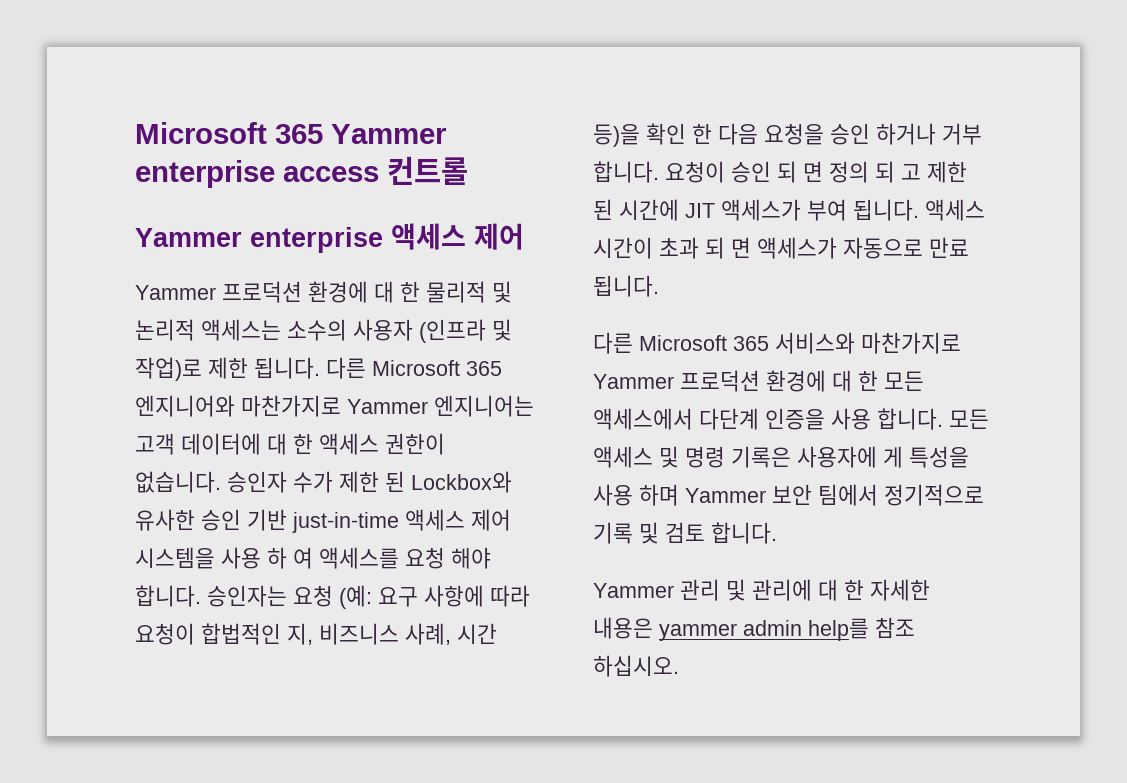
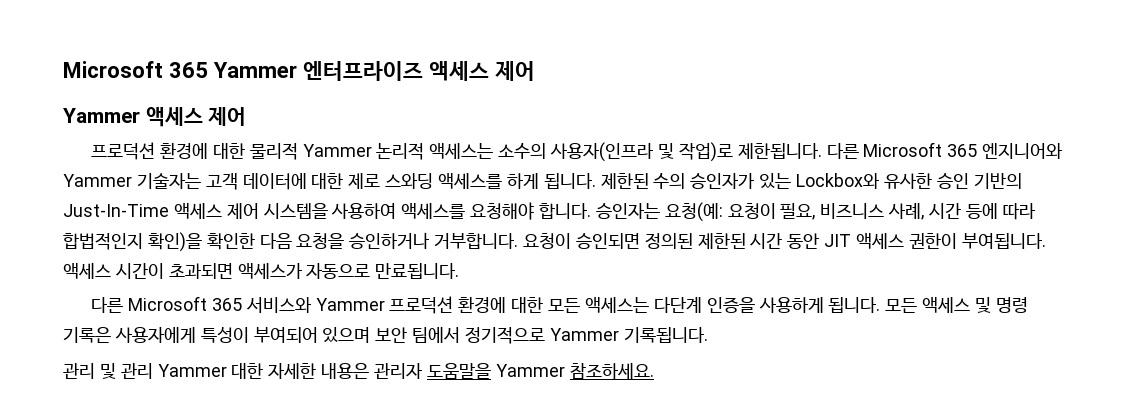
- Microsoft 365 Yammer enterprise access 컨트롤
- Yammer enterprise 액세스 제어
- Yammer 프로덕션 환경에 대 한 물리적 및 논리적 액세스는 소수의 사용자 (인프라 및 작업)로 제한 됩니다. 다른 Microsoft 365 엔지니어와 마찬가지로 Yammer 엔지니어는 고객 데이터에 대 한 액세스 권한이 없습니다. 승인자 수가 제한 된 Lockbox와 유사한 승인 기반 just-in-time 액세스 제어 시스템을 사용 하 여 액세스를 요청 해야 합니다. 승인자는 요청 (예: 요구 사항에 따라 요청이 합법적인 지, 비즈니스 사례, 시간 등)을 확인 한 다음 요청을 승인 하거나 거부 합니다. 요청이 승인 되 면 정의 되 고 제한 된 시간에 JIT 액세스가 부여 됩니다. 액세스 시간이 초과 되 면 액세스가 자동으로 만료 됩니다.
+ Microsoft 365 Yammer 엔터프라이즈 액세스 제어
+ Yammer 액세스 제어
+ 프로덕션 환경에 대한 물리적 Yammer 논리적 액세스는 소수의 사용자(인프라 및 작업)로 제한됩니다. 다른 Microsoft 365 엔지니어와 Yammer 기술자는 고객 데이터에 대한 제로 스와딩 액세스를 하게 됩니다. 제한된 수의 승인자가 있는 Lockbox와 유사한 승인 기반의 Just-In-Time 액세스 제어 시스템을 사용하여 액세스를 요청해야 합니다. 승인자는 요청(예: 요청이 필요, 비즈니스 사례, 시간 등에 따라 합법적인지 확인)을 확인한 다음 요청을 승인하거나 거부합니다. 요청이 승인되면 정의된 제한된 시간 동안 JIT 액세스 권한이 부여됩니다. 액세스 시간이 초과되면 액세스가 자동으로 만료됩니다.
- 다른 Microsoft 365 서비스와 마찬가지로 Yammer 프로덕션 환경에 대 한 모든 액세스에서 다단계 인증을 사용 합니다.
+ 다른 Microsoft 365 서비스와 Yammer 프로덕션 환경에 대한 모든 액세스는 다단계 인증을 사용하게 됩니다.
- 모든 액세스 및 명령 기록은 사용자에 게 특성을 사용 하며 Yammer 보안 팀에서 정기적으로 기록 및 검토 합니다.
- Yammer 관리 및 관리에 대 한 자세한 내용은 yammer admin help를 참조 하십시오.
+ 모든 액세스 및 명령 기록은 사용자에게 특성이 부여되어 있으며 보안 팀에서 정기적으로 Yammer 기록됩니다.
+ 관리 및 관리 Yammer 대한 자세한 내용은 관리자 도움말을 Yammer 참조하세요.

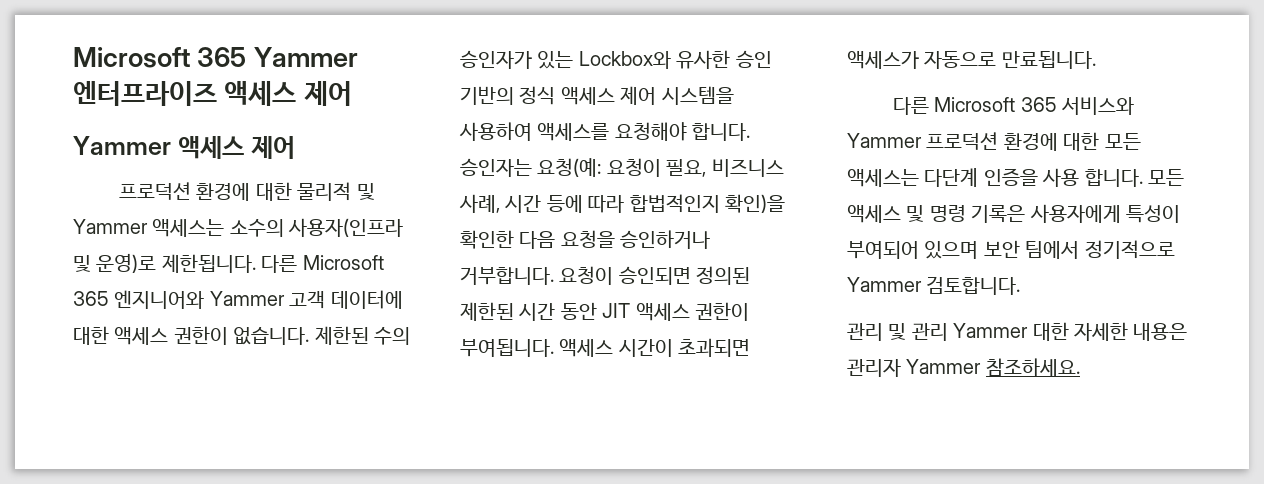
- 프로덕션 환경에 대한 물리적 Yammer 논리적 액세스는 소수의 사용자(인프라 및 작업)로 제한됩니다.
+ 프로덕션 환경에 대한 물리적 및 Yammer 액세스는 소수의 사용자(인프라 및 운영)로 제한됩니다.
- 다른 Microsoft 365 엔지니어와 Yammer 기술자는 고객 데이터에 대한 제로 스와딩 액세스를 하게 됩니다.
+ 다른 Microsoft 365 엔지니어와 Yammer 고객 데이터에 대한 액세스 권한이 없습니다.
- 제한된 수의 승인자가 있는 Lockbox와 유사한 승인 기반의 Just-In-Time 액세스 제어 시스템을 사용하여 액세스를 요청해야 합니다.
+ 제한된 수의 승인자가 있는 Lockbox와 유사한 승인 기반의 정식 액세스 제어 시스템을 사용하여 액세스를 요청해야 합니다.
- 다른 Microsoft 365 서비스와 Yammer 프로덕션 환경에 대한 모든 액세스는 다단계 인증을 사용하게 됩니다.
+ 다른 Microsoft 365 서비스와 Yammer 프로덕션 환경에 대한 모든 액세스는 다단계 인증을 사용 합니다.
- 모든 액세스 및 명령 기록은 사용자에게 특성이 부여되어 있으며 보안 팀에서 정기적으로 Yammer 기록됩니다.
+ 모든 액세스 및 명령 기록은 사용자에게 특성이 부여되어 있으며 보안 팀에서 정기적으로 Yammer 검토합니다.
- 관리 및 관리 Yammer 대한 자세한 내용은 관리자 도움말을 Yammer 참조하세요.
+ 관리 및 관리 Yammer 대한 자세한 내용은 관리자 Yammer 참조하세요.

